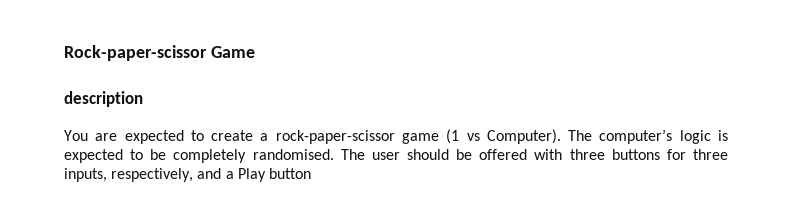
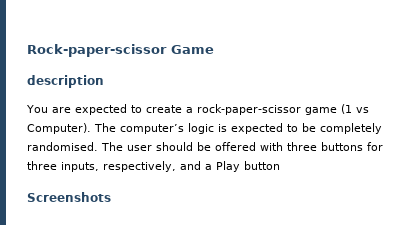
+ Screenshots

